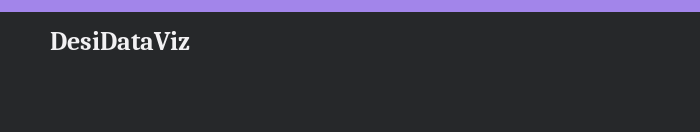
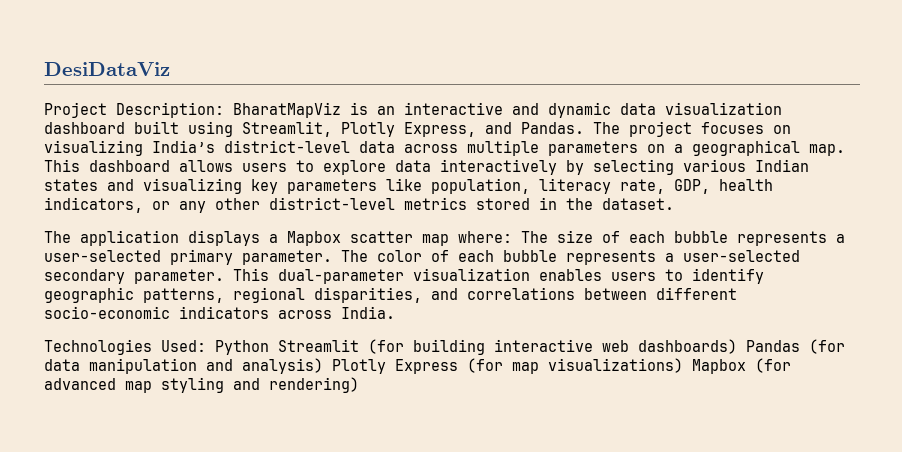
+ Project Description: BharatMapViz is an interactive and dynamic data visualization dashboard built using Streamlit, Plotly Express, and Pandas. The project focuses on visualizing India’s district-level data across multiple parameters on a geographical map. This dashboard allows users to explore data interactively by selecting various Indian states and visualizing key parameters like population, literacy rate, GDP, health indicators, or any other district-level metrics stored in the dataset.
+ The application displays a Mapbox scatter map where: The size of each bubble represents a user-selected primary parameter. The color of each bubble represents a user-selected secondary parameter. This dual-parameter visualization enables users to identify geographic patterns, regional disparities, and correlations between different socio-economic indicators across India.
+ Technologies Used: Python Streamlit (for building interactive web dashboards) Pandas (for data manipulation and analysis) Plotly Express (for map visualizations) Mapbox (for advanced map styling and rendering)

